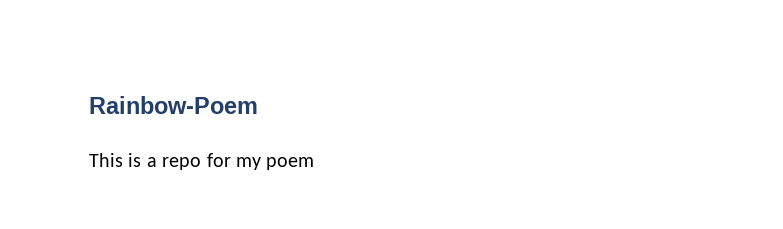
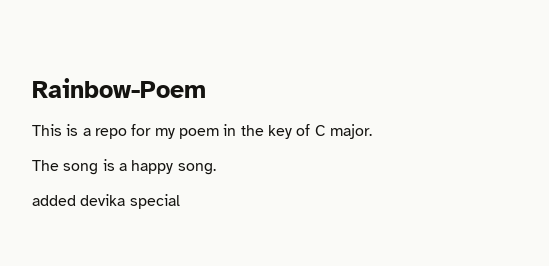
- This is a repo for my poem
+ This is a repo for my poem in the key of C major.
+ The song is a happy song.
+ added devika special

